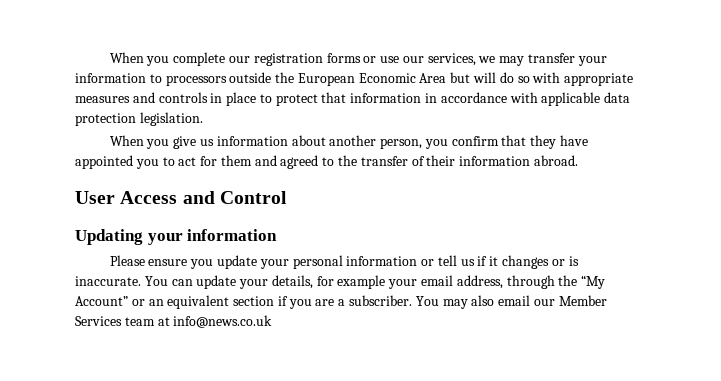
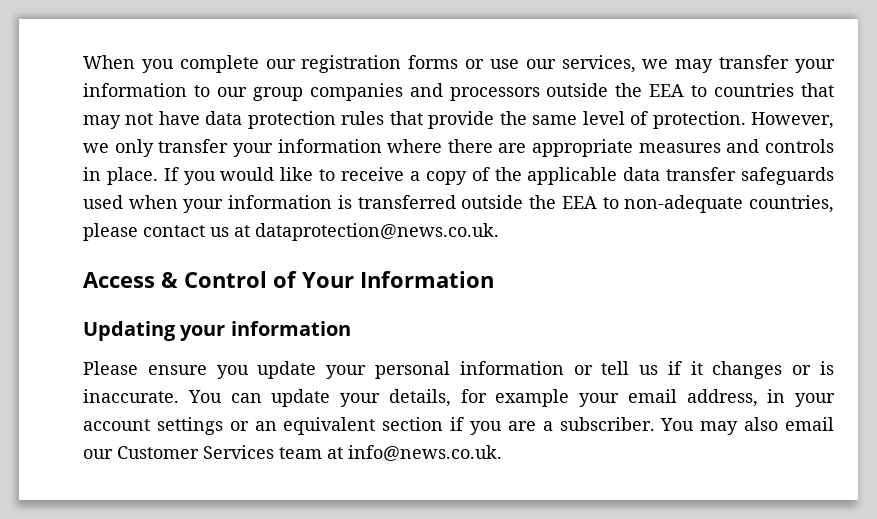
- When you complete our registration forms or use our services, we may transfer your information to processors outside the European Economic Area but will do so with appropriate measures and controls in place to protect that information in accordance with applicable data protection legislation.
- When you give us information about another person, you confirm that they have appointed you to act for them and agreed to the transfer of their information abroad.
- User Access and Control
+ When you complete our registration forms or use our services, we may transfer your information to our group companies and processors outside the EEA to countries that may not have data protection rules that provide the same level of protection. However, we only transfer your information where there are appropriate measures and controls in place. If you would like to receive a copy of the applicable data transfer safeguards used when your information is transferred outside the EEA to non-adequate countries, please contact us at dataprotection@news.co.uk.
+ Access & Control of Your Information
- You can update your details, for example your email address, through the “My Account” or an equivalent section if you are a subscriber.
+ You can update your details, for example your email address, in your account settings or an equivalent section if you are a subscriber.
- You may also email our Member Services team at info@news.co.uk
+ You may also email our Customer Services team at info@news.co.uk.

